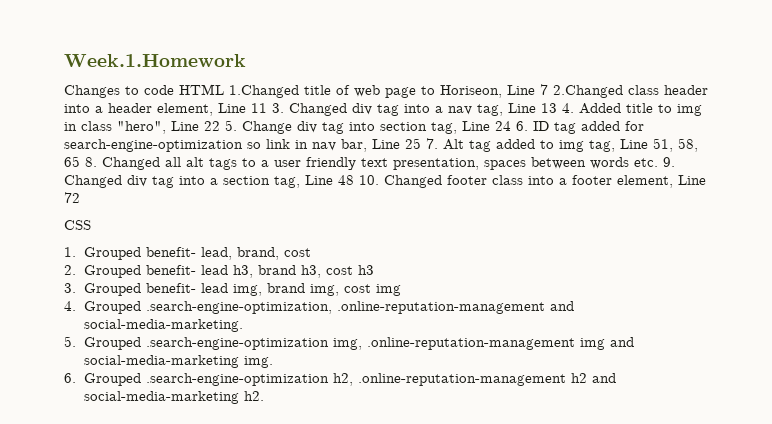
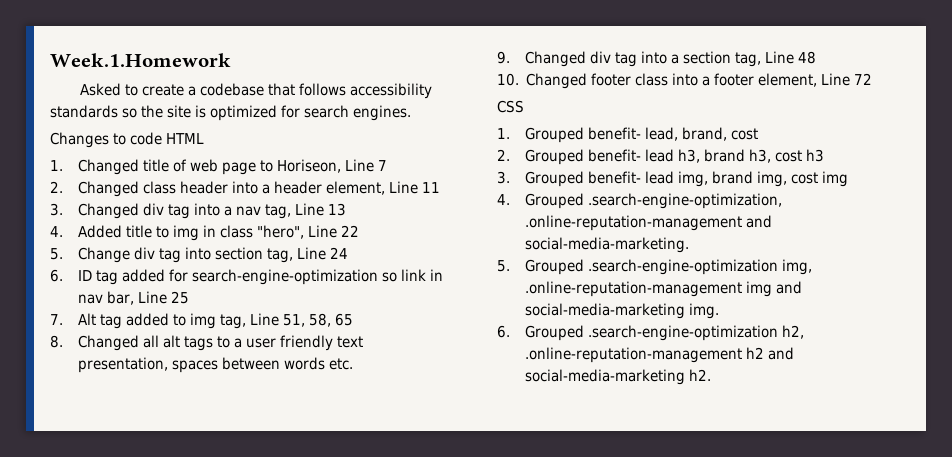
+ Asked to create a codebase that follows accessibility standards so the site is optimized for search engines.
- Changes to code HTML 1.Changed title of web page to Horiseon, Line 7 2.Changed class header into a header element, Line 11 3. Changed div tag into a nav tag, Line 13 4. Added title to img in class "hero", Line 22 5. Change div tag into section tag, Line 24 6. ID tag added for search-engine-optimization so link in nav bar, Line 25 7. Alt tag added to img tag, Line 51, 58, 65 8. Changed all alt tags to a user friendly text presentation, spaces between words etc. 9. Changed div tag into a section tag, Line 48 10. Changed footer class into a footer element, Line 72
+ Changes to code HTML
+ 1. Changed title of web page to Horiseon, Line 7
+ 2. Changed class header into a header element, Line 11
+ 3. Changed div tag into a nav tag, Line 13
+ 4. Added title to img in class "hero", Line 22
+ 5. Change div tag into section tag, Line 24
+ 6. ID tag added for search-engine-optimization so link in nav bar, Line 25
+ 7. Alt tag added to img tag, Line 51, 58, 65
+ 8. Changed all alt tags to a user friendly text presentation, spaces between words etc.
+ 9. Changed div tag into a section tag, Line 48
+ 10. Changed footer class into a footer element, Line 72

